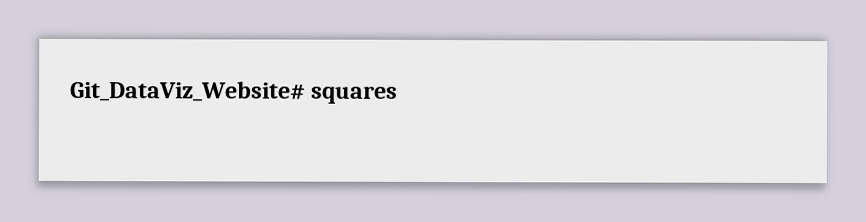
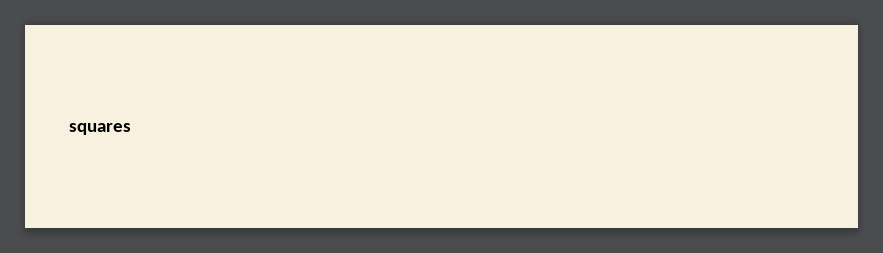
- Git_DataViz_Website# squares
+ squares

